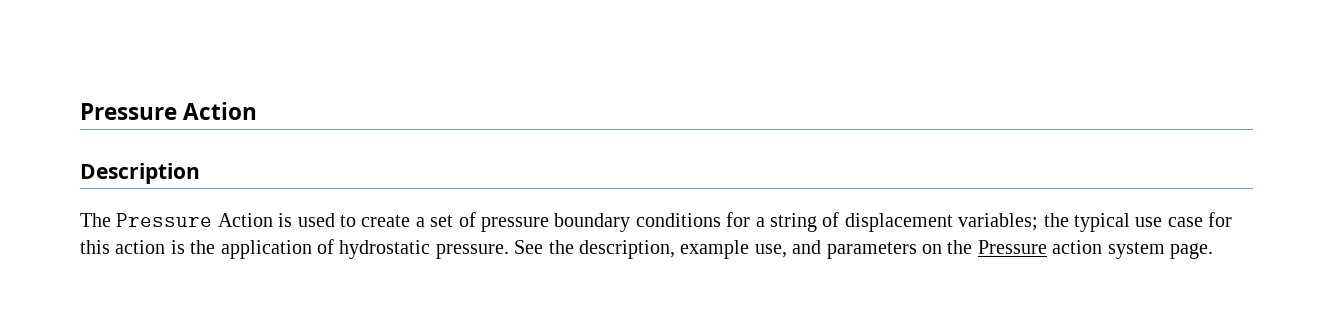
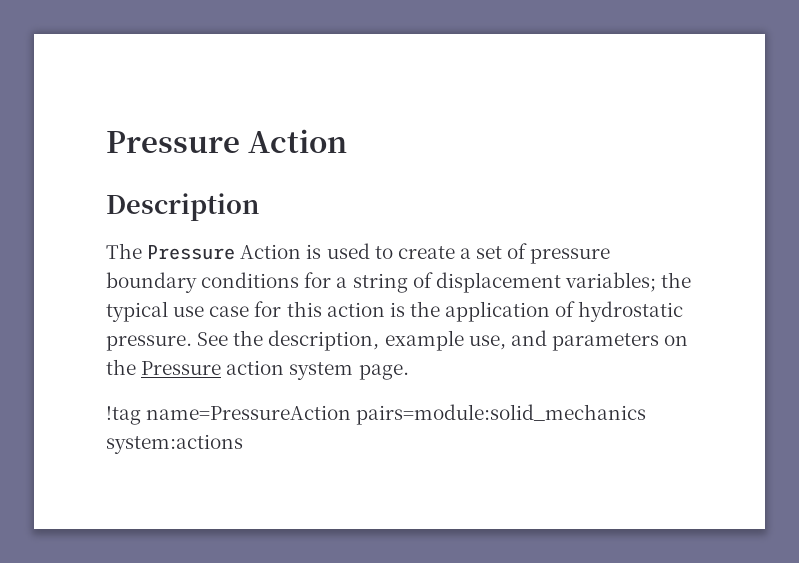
+ !tag name=PressureAction pairs=module:solid_mechanics system:actions

